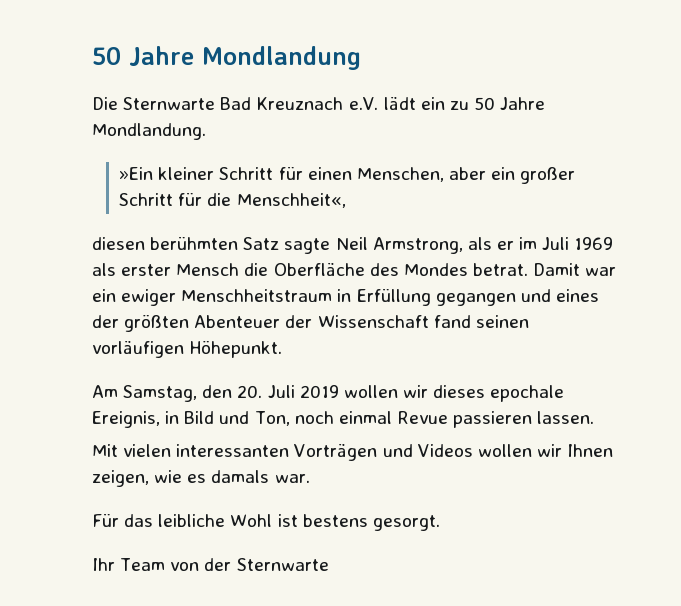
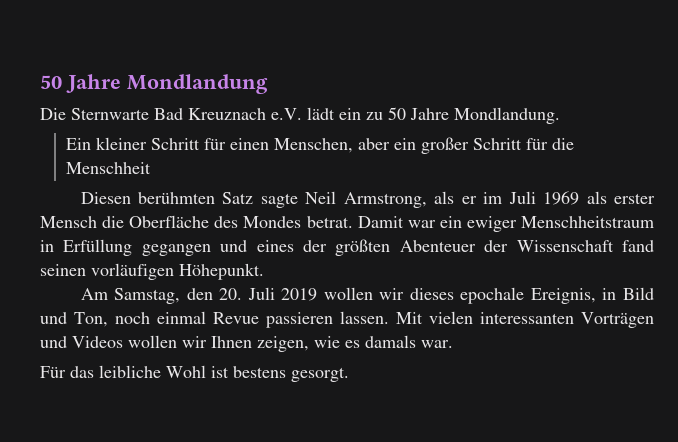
- »Ein kleiner Schritt für einen Menschen, aber ein großer Schritt für die Menschheit«,
- diesen berühmten Satz sagte Neil Armstrong, als er im Juli 1969 als erster Mensch die Oberfläche des Mondes betrat.
+ Ein kleiner Schritt für einen Menschen, aber ein großer Schritt für die Menschheit
+ Diesen berühmten Satz sagte Neil Armstrong, als er im Juli 1969 als erster Mensch die Oberfläche des Mondes betrat.
- Am Samstag, den 20. Juli 2019 wollen wir dieses epochale Ereignis, in Bild und Ton, noch einmal Revue passieren lassen.
- Mit vielen interessanten Vorträgen und Videos wollen wir Ihnen zeigen, wie es damals war.
+ Am Samstag, den 20. Juli 2019 wollen wir dieses epochale Ereignis, in Bild und Ton, noch einmal Revue passieren lassen. Mit vielen interessanten Vorträgen und Videos wollen wir Ihnen zeigen, wie es damals war.
- Ihr Team von der Sternwarte

